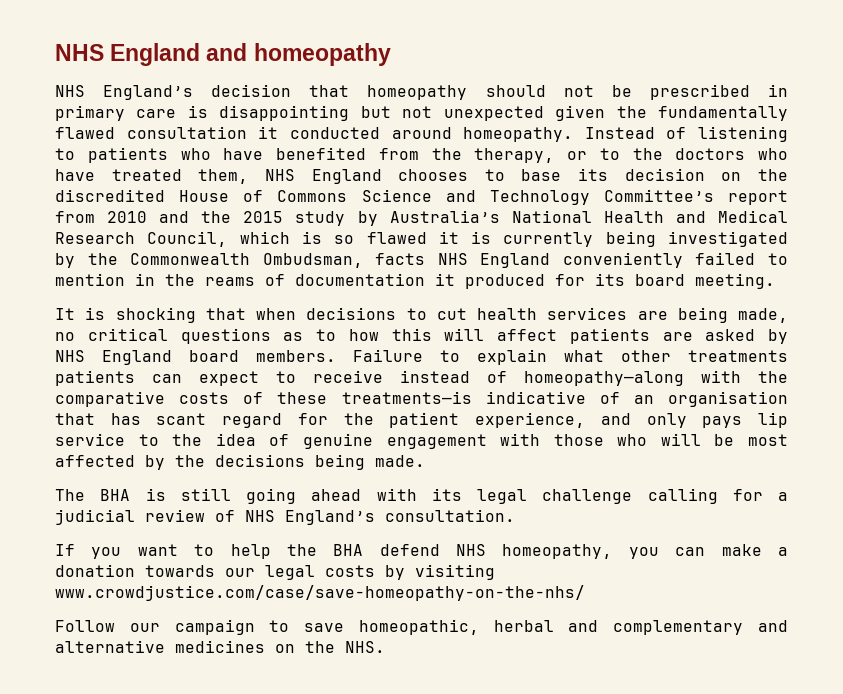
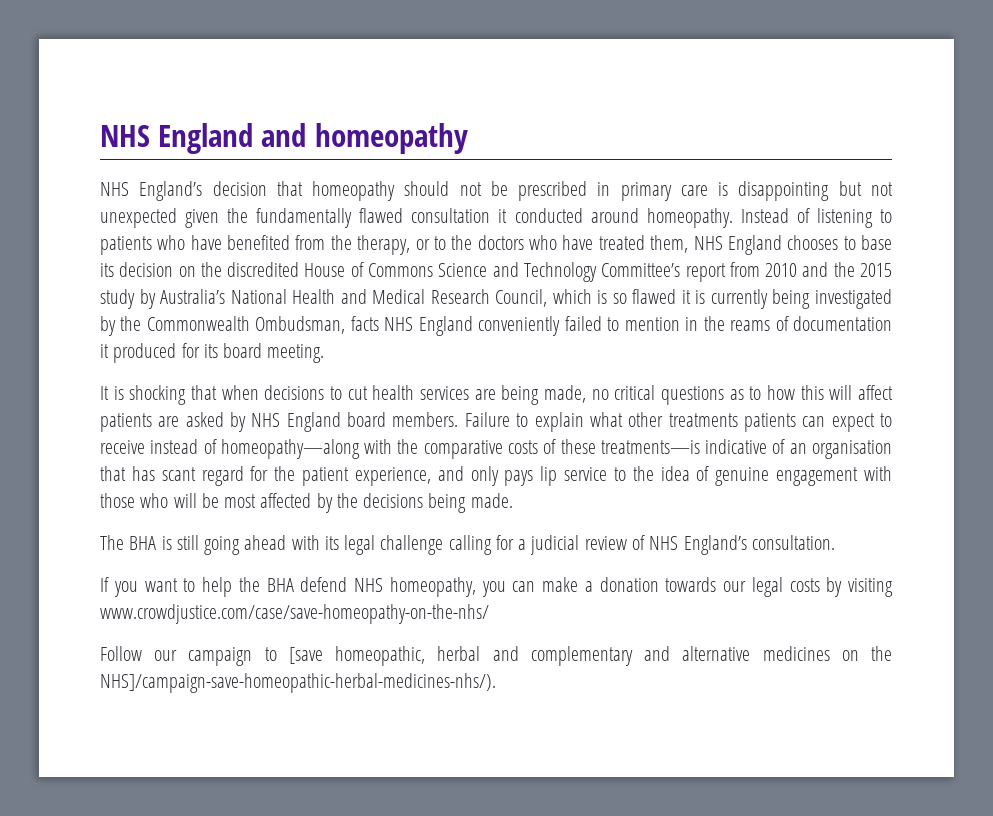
- Follow our campaign to save homeopathic, herbal and complementary and alternative medicines on the NHS.
+ Follow our campaign to [save homeopathic, herbal and complementary and alternative medicines on the NHS]/campaign-save-homeopathic-herbal-medicines-nhs/).

